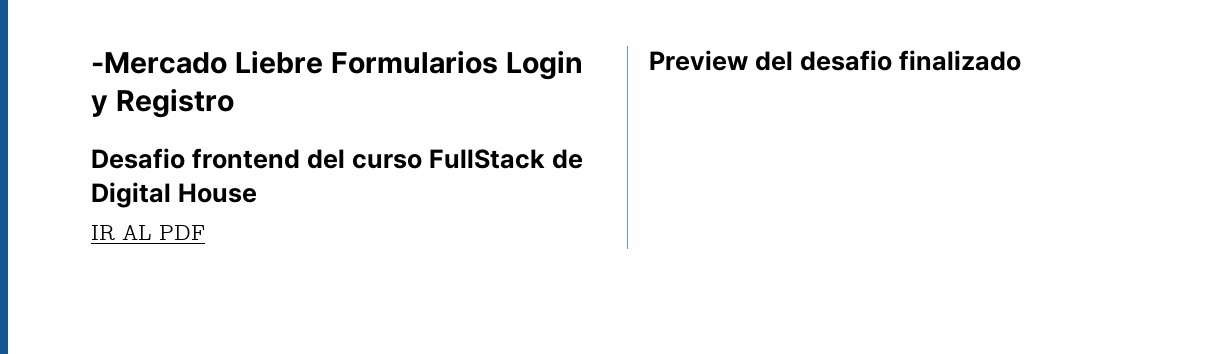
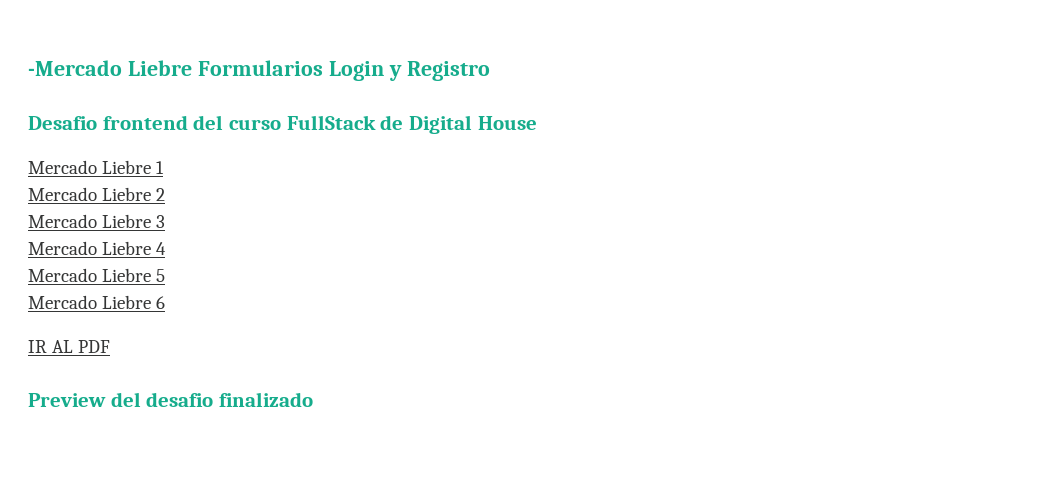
+ Mercado Liebre 1
+ Mercado Liebre 2
+ Mercado Liebre 3
+ Mercado Liebre 4
+ Mercado Liebre 5
+ Mercado Liebre 6

